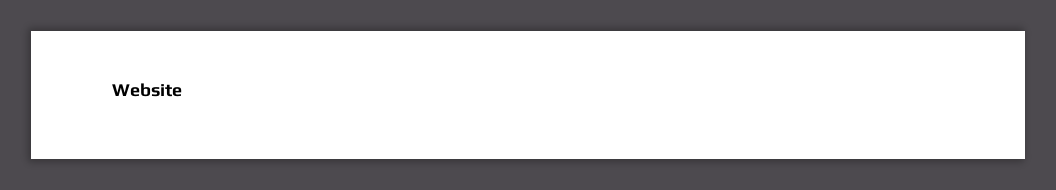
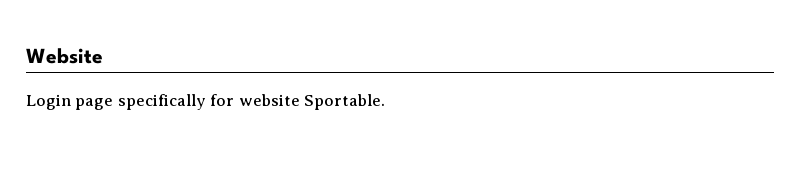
+ Login page specifically for website Sportable.

